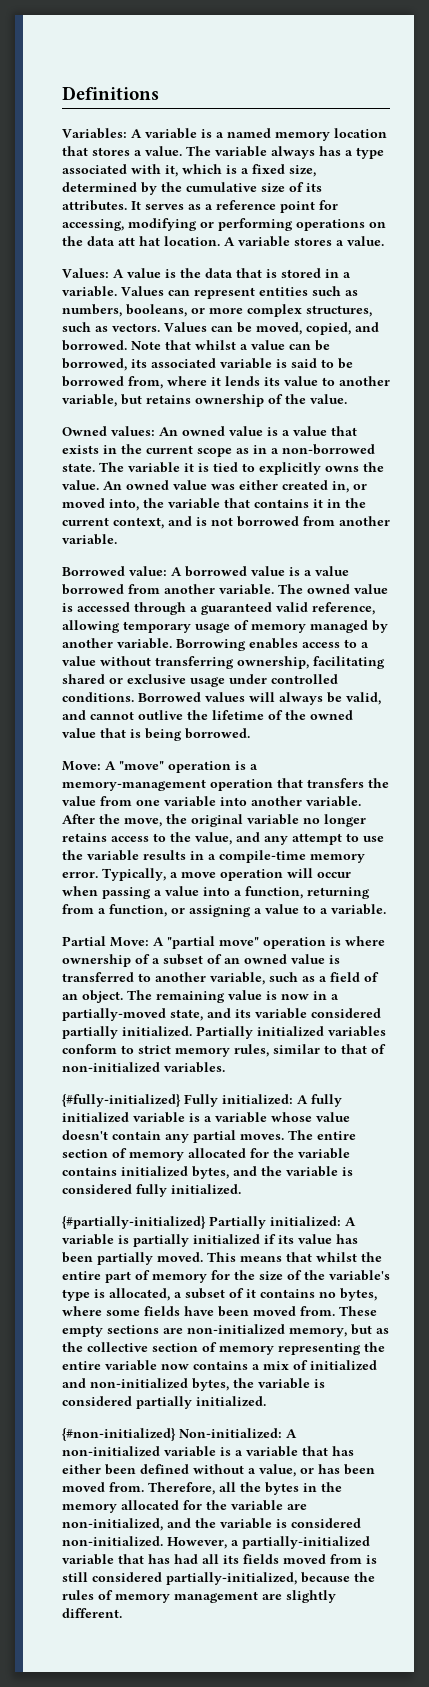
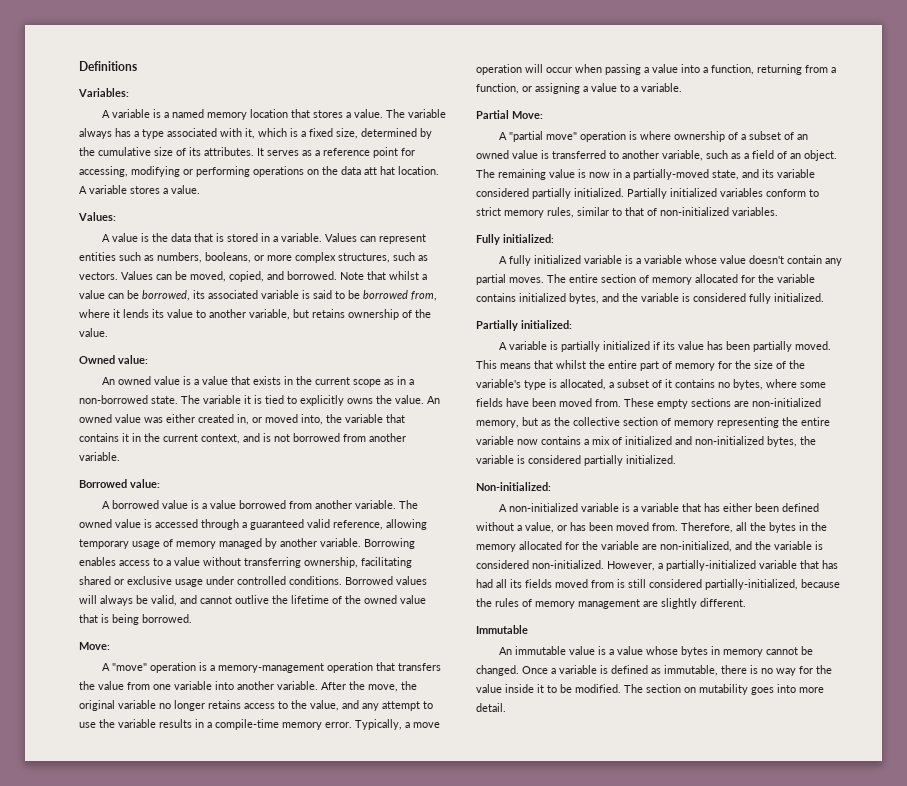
- Variables: A variable is a named memory location that stores a value.
+ Variables:
+ A variable is a named memory location that stores a value.
- Values: A value is the data that is stored in a variable.
+ Values:
+ A value is the data that is stored in a variable.
- Owned values: An owned value is a value that exists in the current scope as in a non-borrowed state.
+ Owned value:
+ An owned value is a value that exists in the current scope as in a non-borrowed state.
- Borrowed value: A borrowed value is a value borrowed from another variable.
+ Borrowed value:
+ A borrowed value is a value borrowed from another variable.
  Borrowed values will always be valid, and cannot outlive the lifetime of the owned value that is being borrowed.
- Move: A "move" operation is a memory-management operation that transfers the value from one variable into another variable.
+ Move:
+ A "move" operation is a memory-management operation that transfers the value from one variable into another variable.
- Partial Move: A "partial move" operation is where ownership of a subset of an owned value is transferred to another variable, such as a field of an object.
+ Partial Move:
+ A "partial move" operation is where ownership of a subset of an owned value is transferred to another variable, such as a field of an object.
- {#fully-initialized} Fully initialized: A fully initialized variable is a variable whose value doesn't contain any partial moves.
+ Fully initialized:
+ A fully initialized variable is a variable whose value doesn't contain any partial moves.
- {#partially-initialized} Partially initialized: A variable is partially initialized if its value has been partially moved.
+ Partially initialized:
+ A variable is partially initialized if its value has been partially moved.
- {#non-initialized} Non-initialized: A non-initialized variable is a variable that has either been defined without a value, or has been moved from.
+ Non-initialized:
+ A non-initialized variable is a variable that has either been defined without a value, or has been moved from.
+ Immutable
+ An immutable value is a value whose bytes in memory cannot be changed. Once a variable is defined as immutable, there is no way for the value inside it to be modified. The section on mutability goes into more detail.

